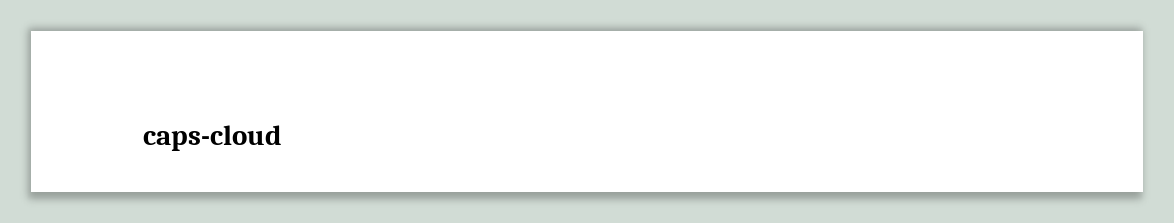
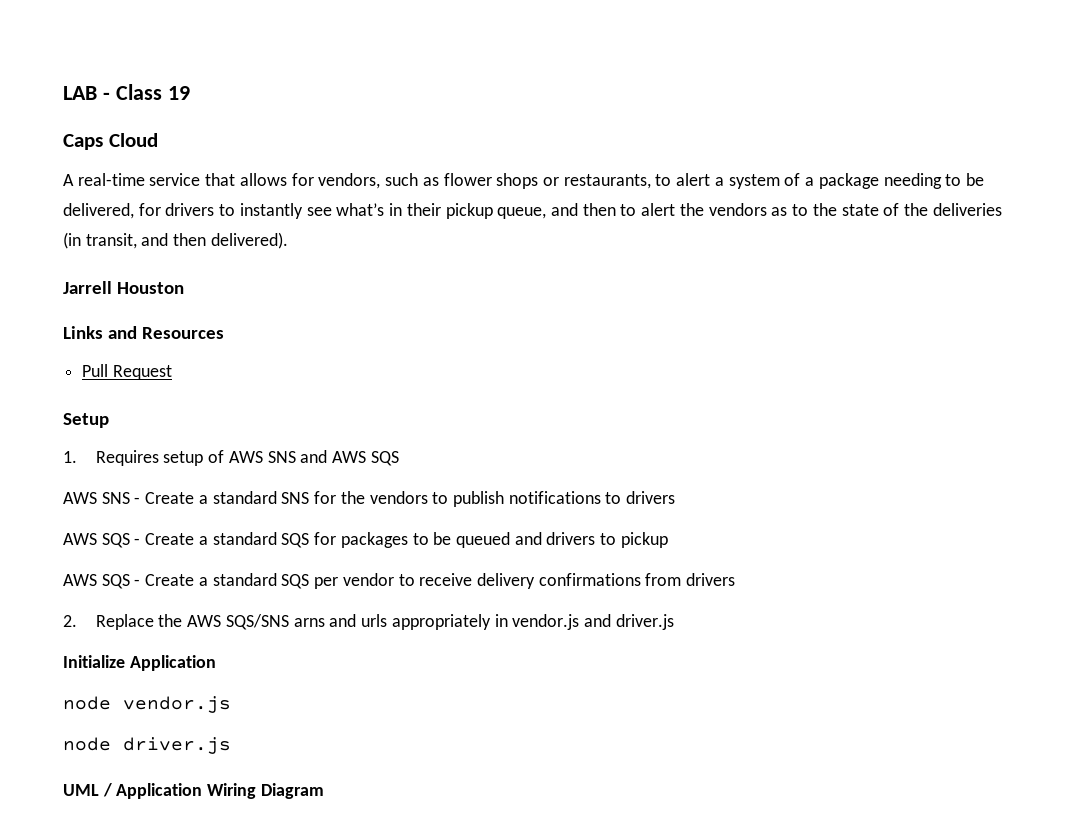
- caps-cloud
+ LAB - Class 19
+ Caps Cloud
+ A real-time service that allows for vendors, such as flower shops or restaurants, to alert a system of a package needing to be delivered, for drivers to instantly see what’s in their pickup queue, and then to alert the vendors as to the state of the deliveries (in transit, and then delivered).
+ Jarrell Houston
+ Links and Resources
+ Pull Request
+ Setup
+ 1. Requires setup of AWS SNS and AWS SQS
+ AWS SNS - Create a standard SNS for the vendors to publish notifications to drivers
+ AWS SQS - Create a standard SQS for packages to be queued and drivers to pickup
+ AWS SQS - Create a standard SQS per vendor to receive delivery confirmations from drivers
+ 2. Replace the AWS SQS/SNS arns and urls appropriately in vendor.js and driver.js
+ Initialize Application
+ node vendor.js
+ node driver.js
+ UML / Application Wiring Diagram

